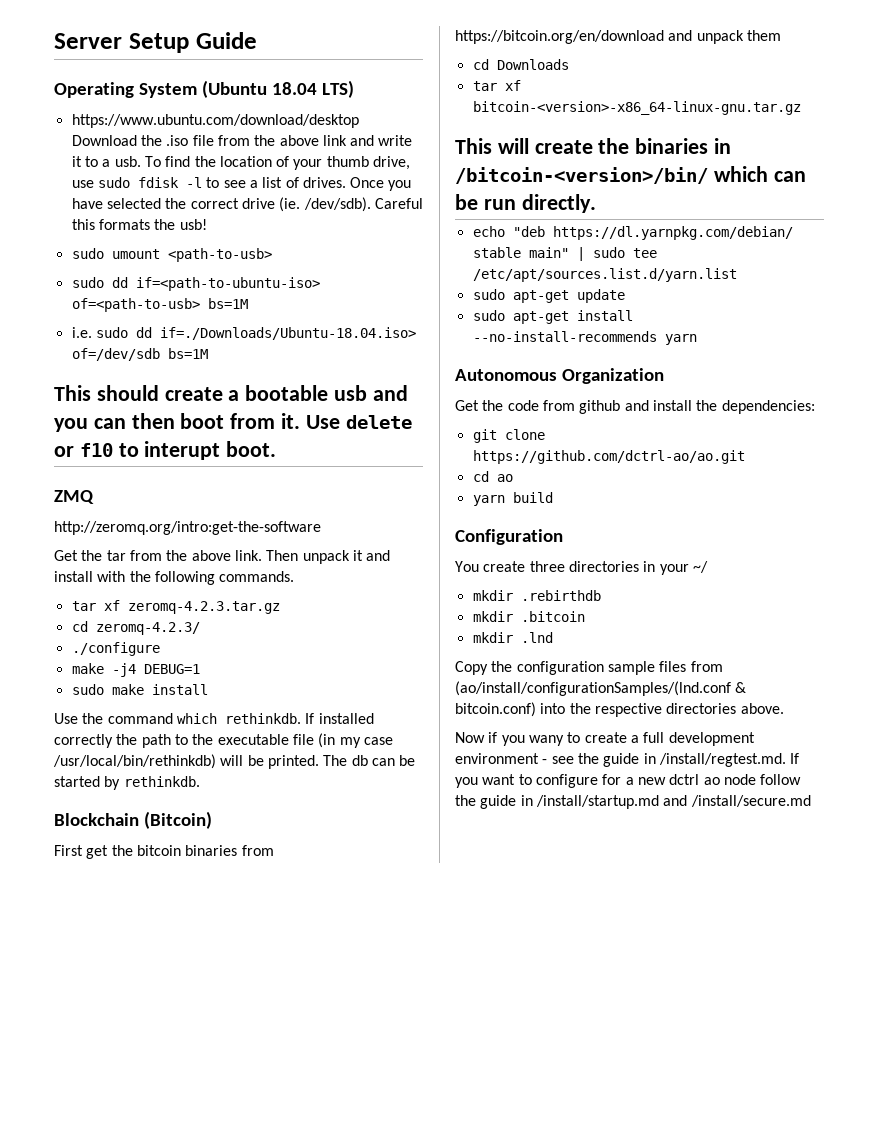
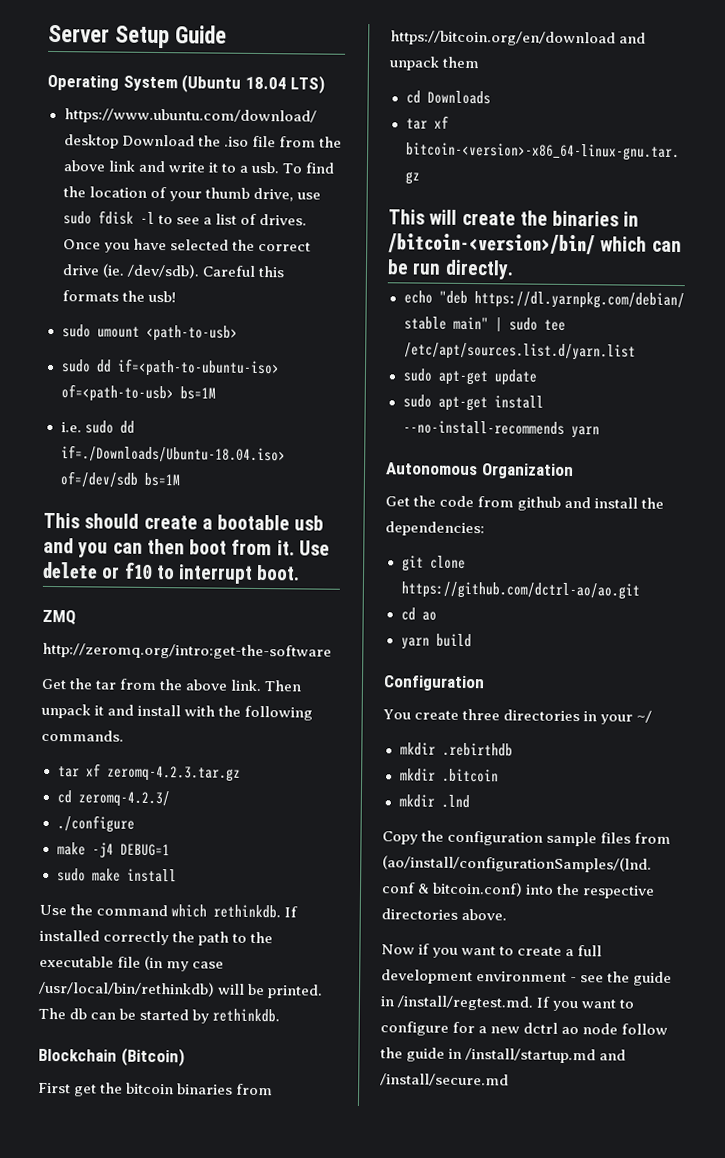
- Use delete or f10 to interupt boot.
+ Use delete or f10 to interrupt boot.
- Now if you wany to create a full development environment - see the guide in /install/regtest.md. If you want to configure for a new dctrl ao node follow the guide in /install/startup.md and /install/secure.md
+ Now if you want to create a full development environment - see the guide in /install/regtest.md. If you want to configure for a new dctrl ao node follow the guide in /install/startup.md and /install/secure.md

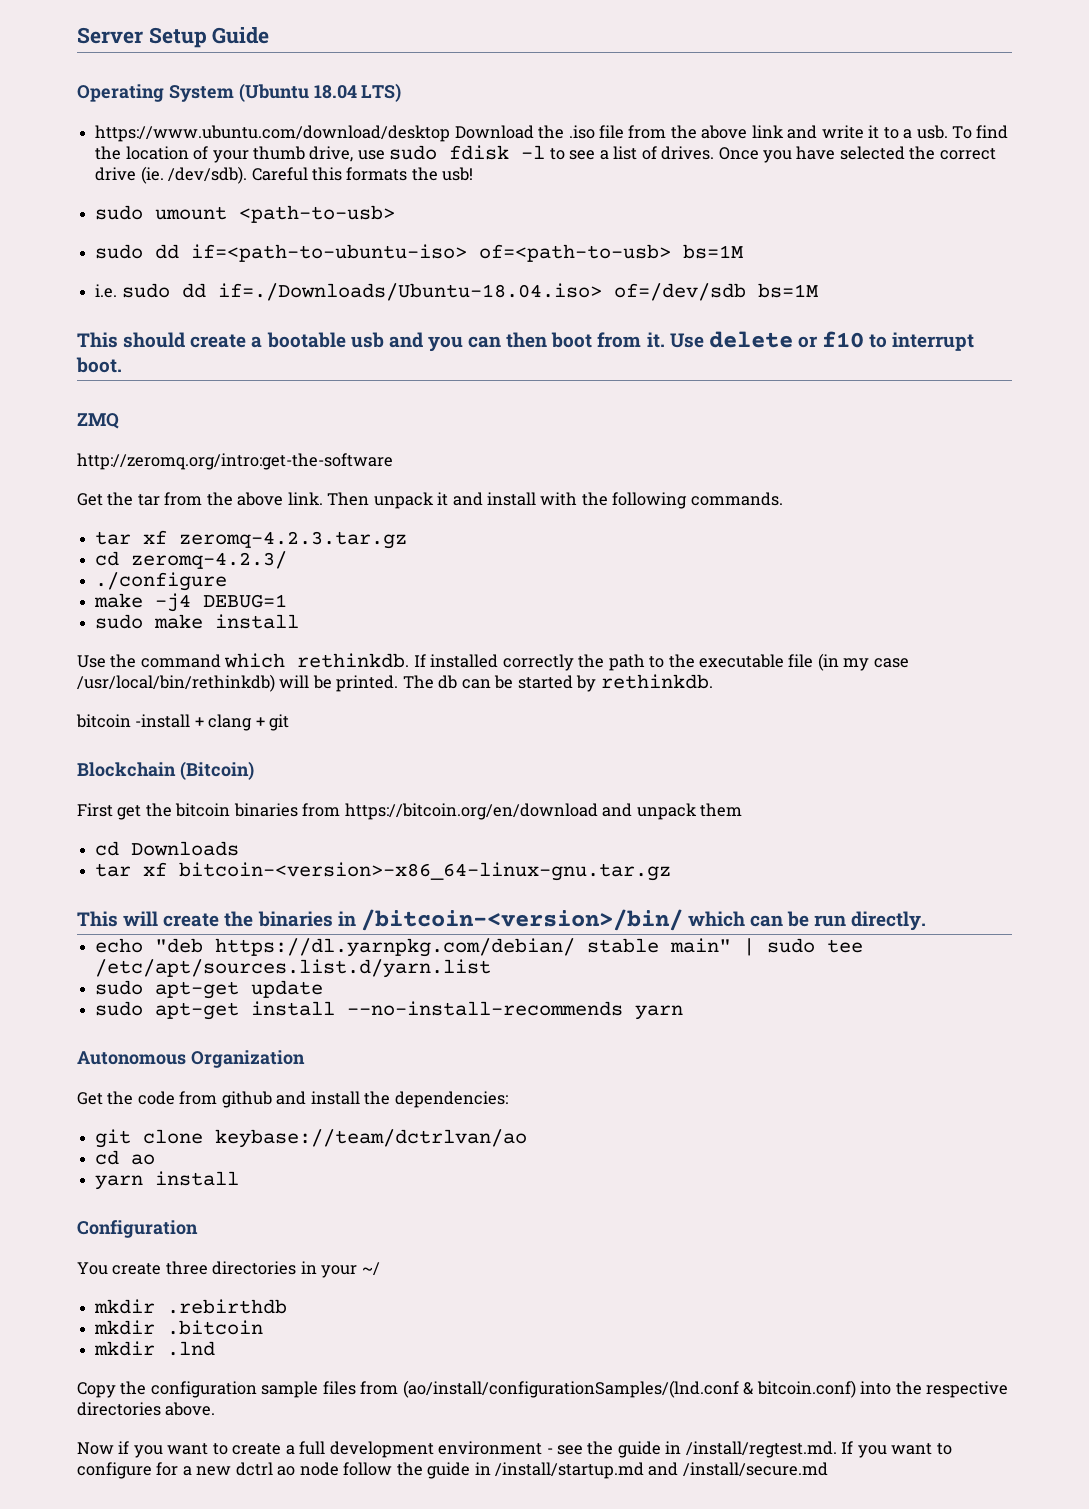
+ bitcoin -install + clang + git
- git clone https://github.com/dctrl-ao/ao.git
+ git clone keybase://team/dctrlvan/ao
- yarn build
+ yarn install

